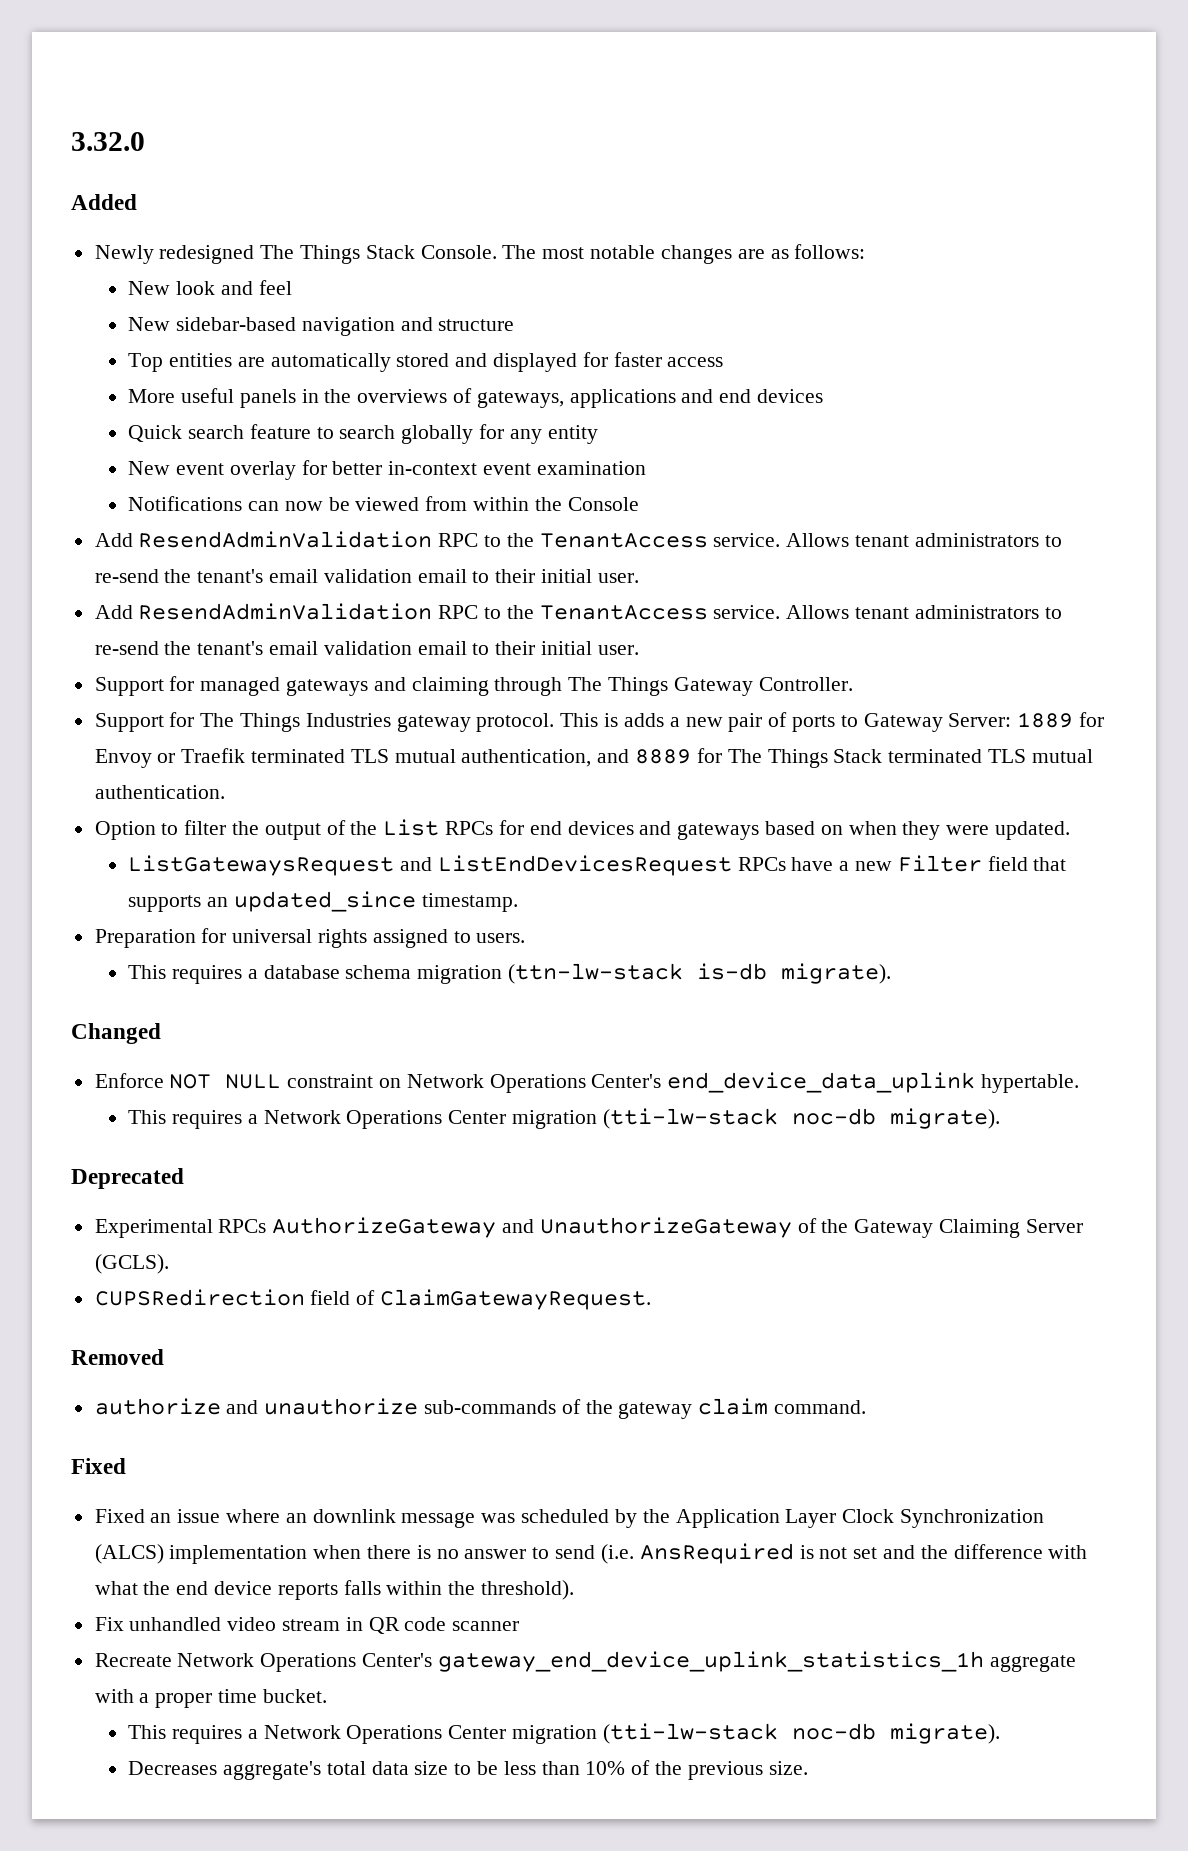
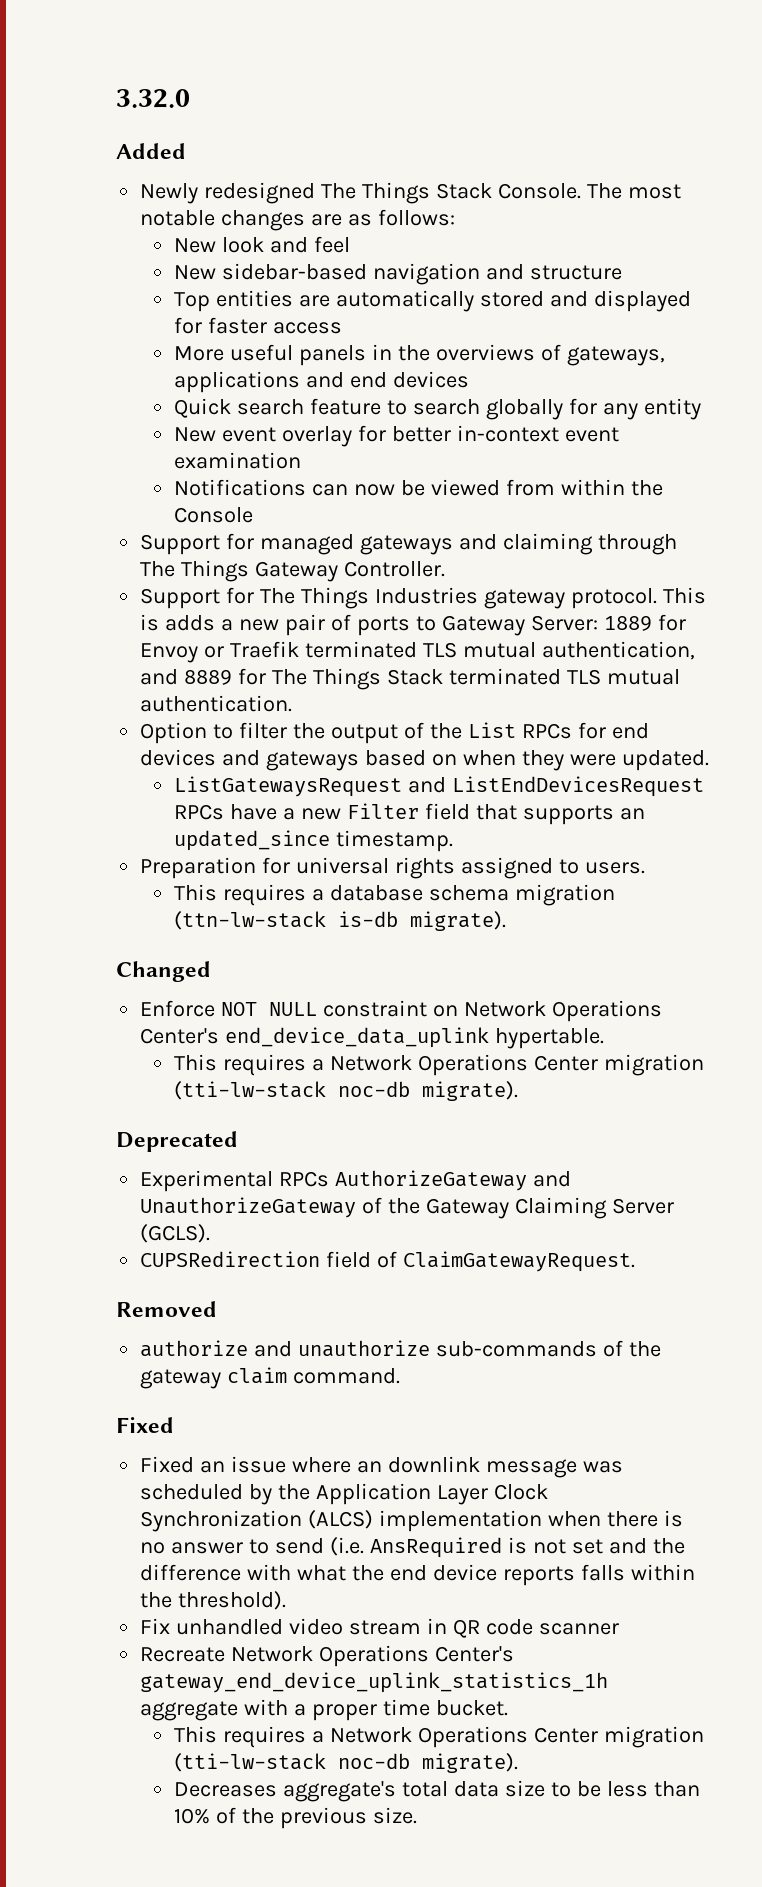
  Notifications can now be viewed from within the Console
- Add ResendAdminValidation RPC to the TenantAccess service. Allows tenant administrators to re-send the tenant's email validation email to their initial user.
- Add ResendAdminValidation RPC to the TenantAccess service. Allows tenant administrators to re-send the tenant's email validation email to their initial user.

